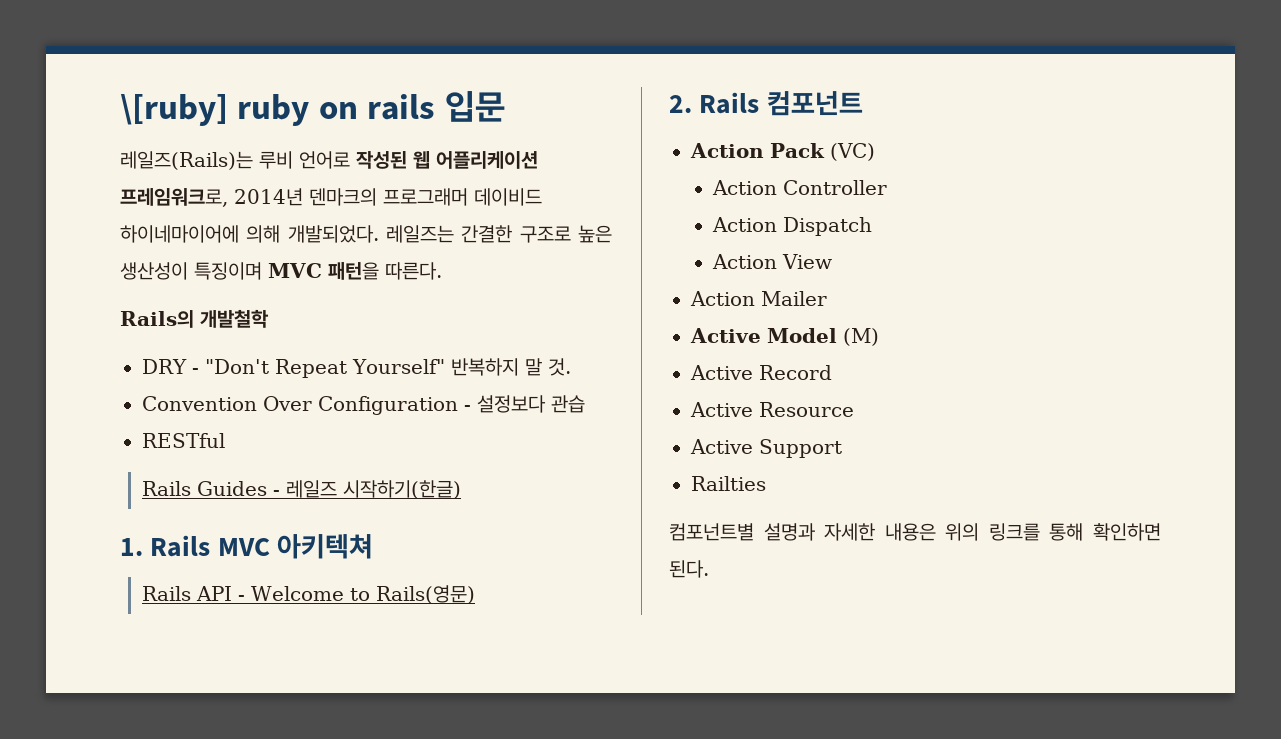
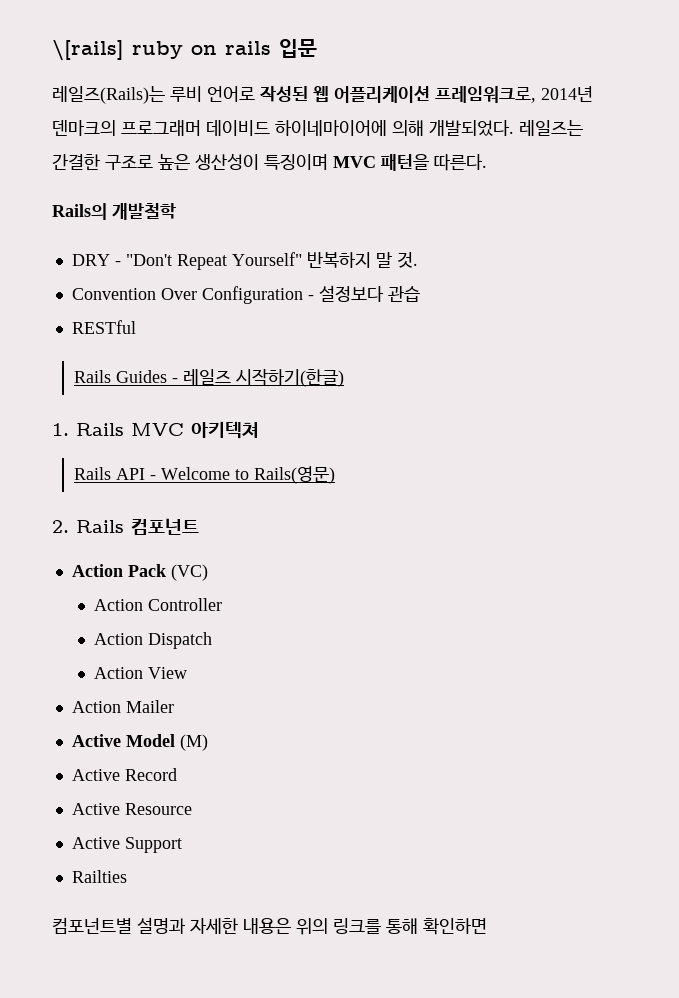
- \[ruby] ruby on rails 입문
+ \[rails] ruby on rails 입문
- 컴포넌트별 설명과 자세한 내용은 위의 링크를 통해 확인하면 된다.
+ 컴포넌트별 설명과 자세한 내용은 위의 링크를 통해 확인하면

